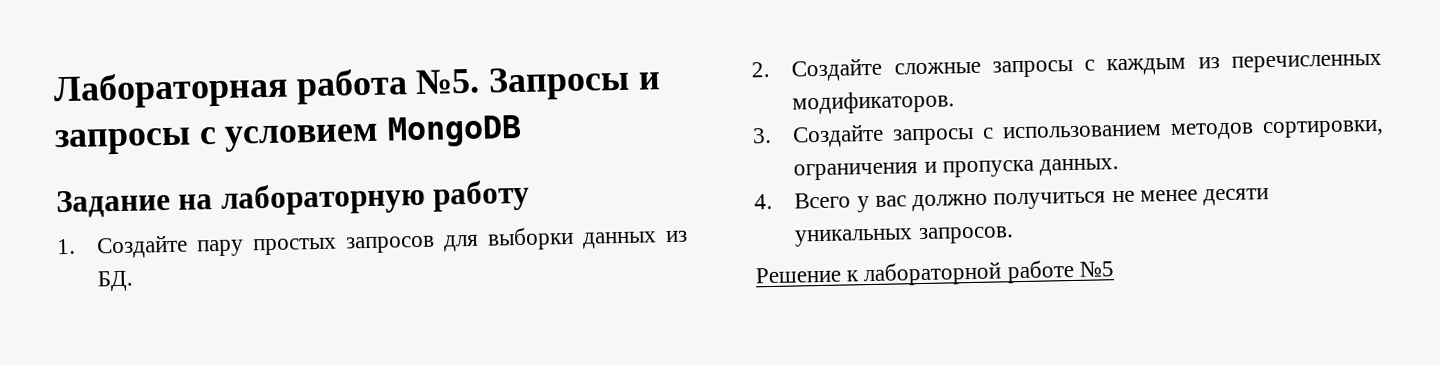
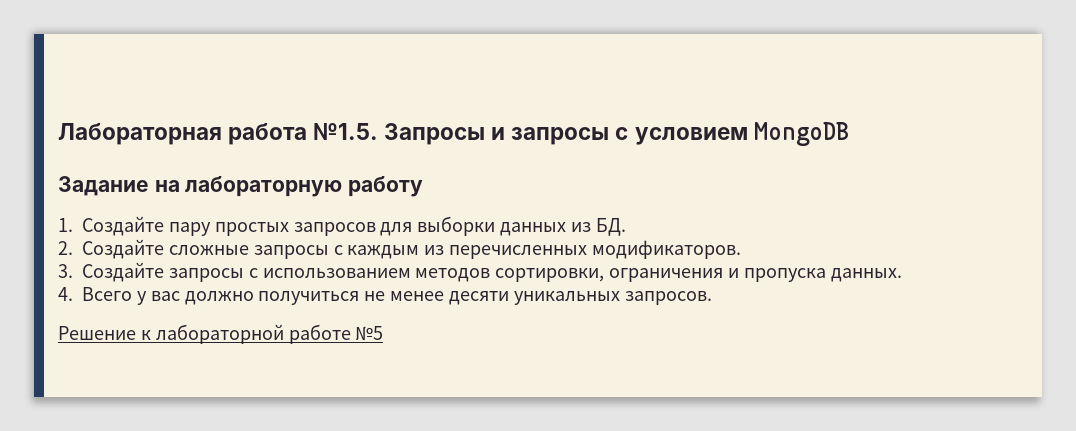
- Лабораторная работа №5. Запросы и запросы с условием MongoDB
+ Лабораторная работа №1.5. Запросы и запросы с условием MongoDB

